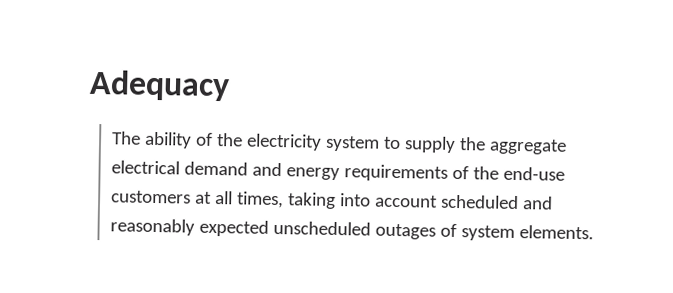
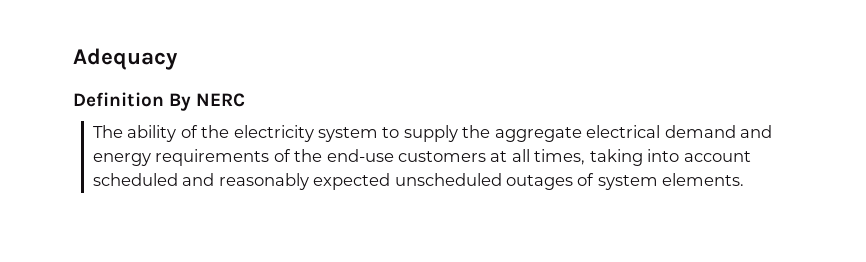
+ Definition By NERC

